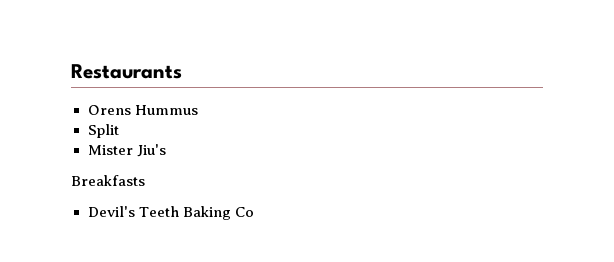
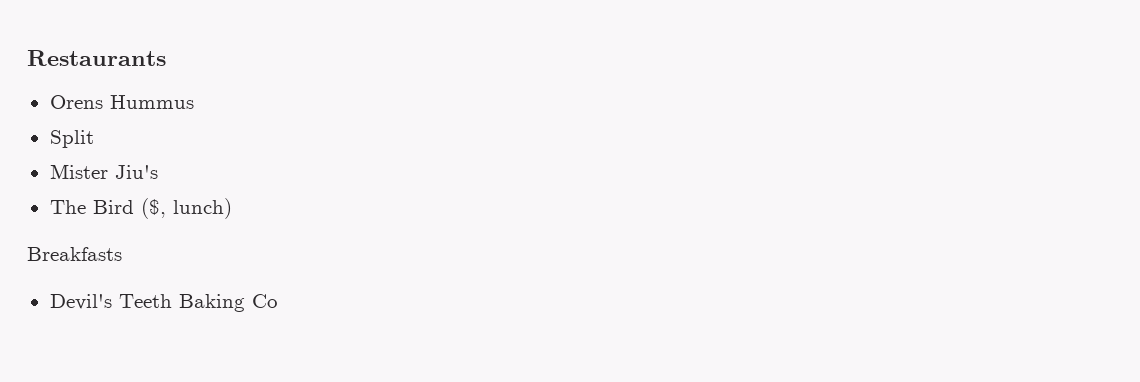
+ The Bird ($, lunch)

